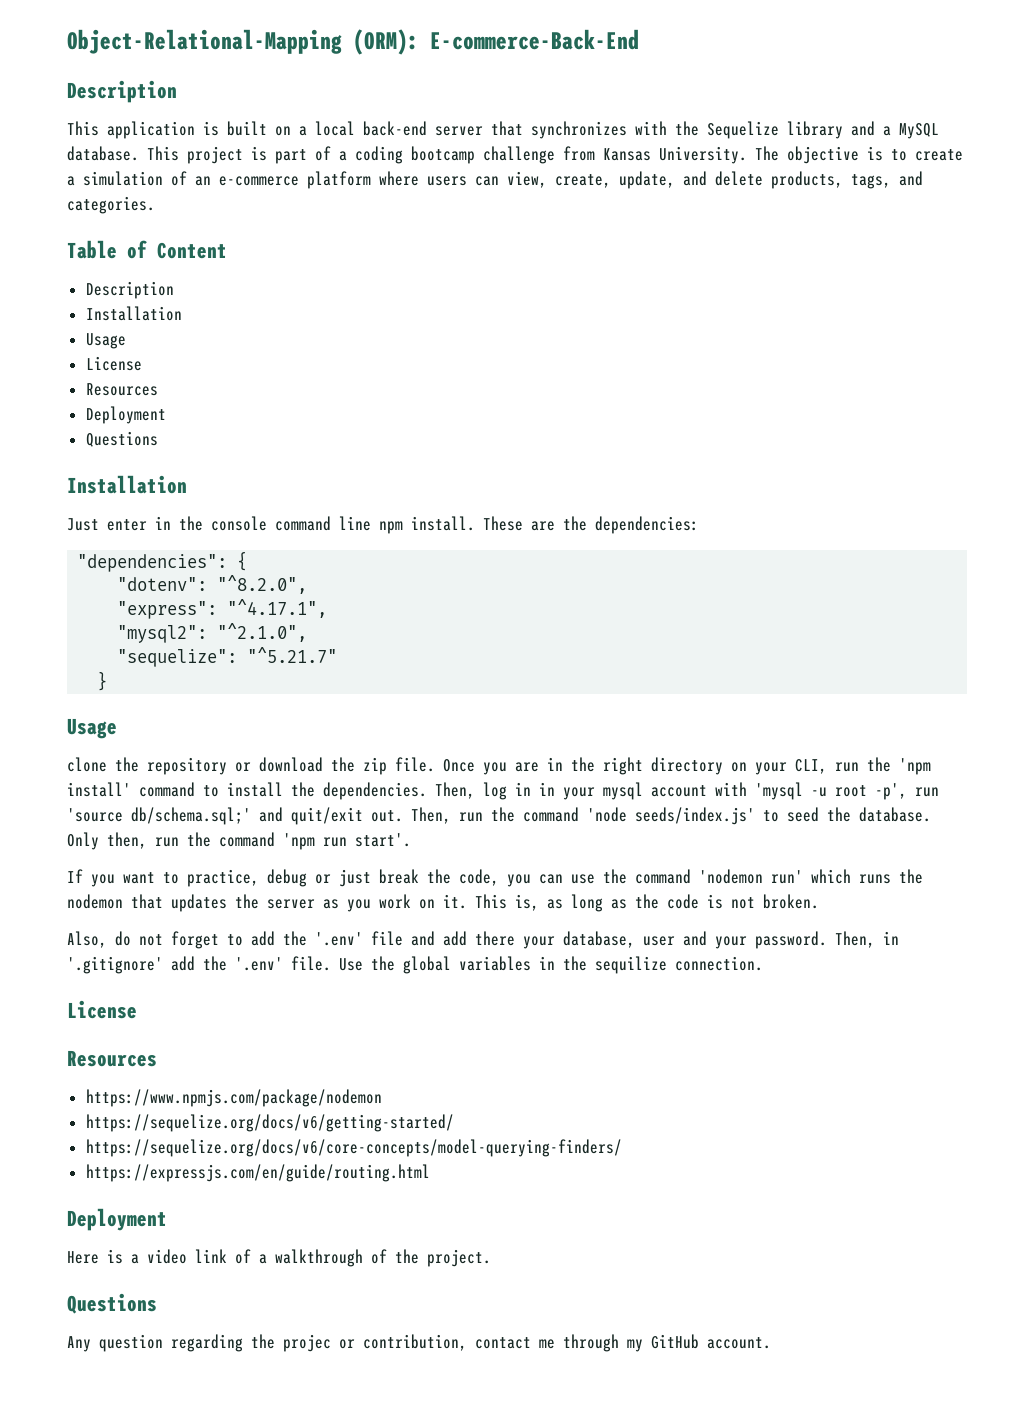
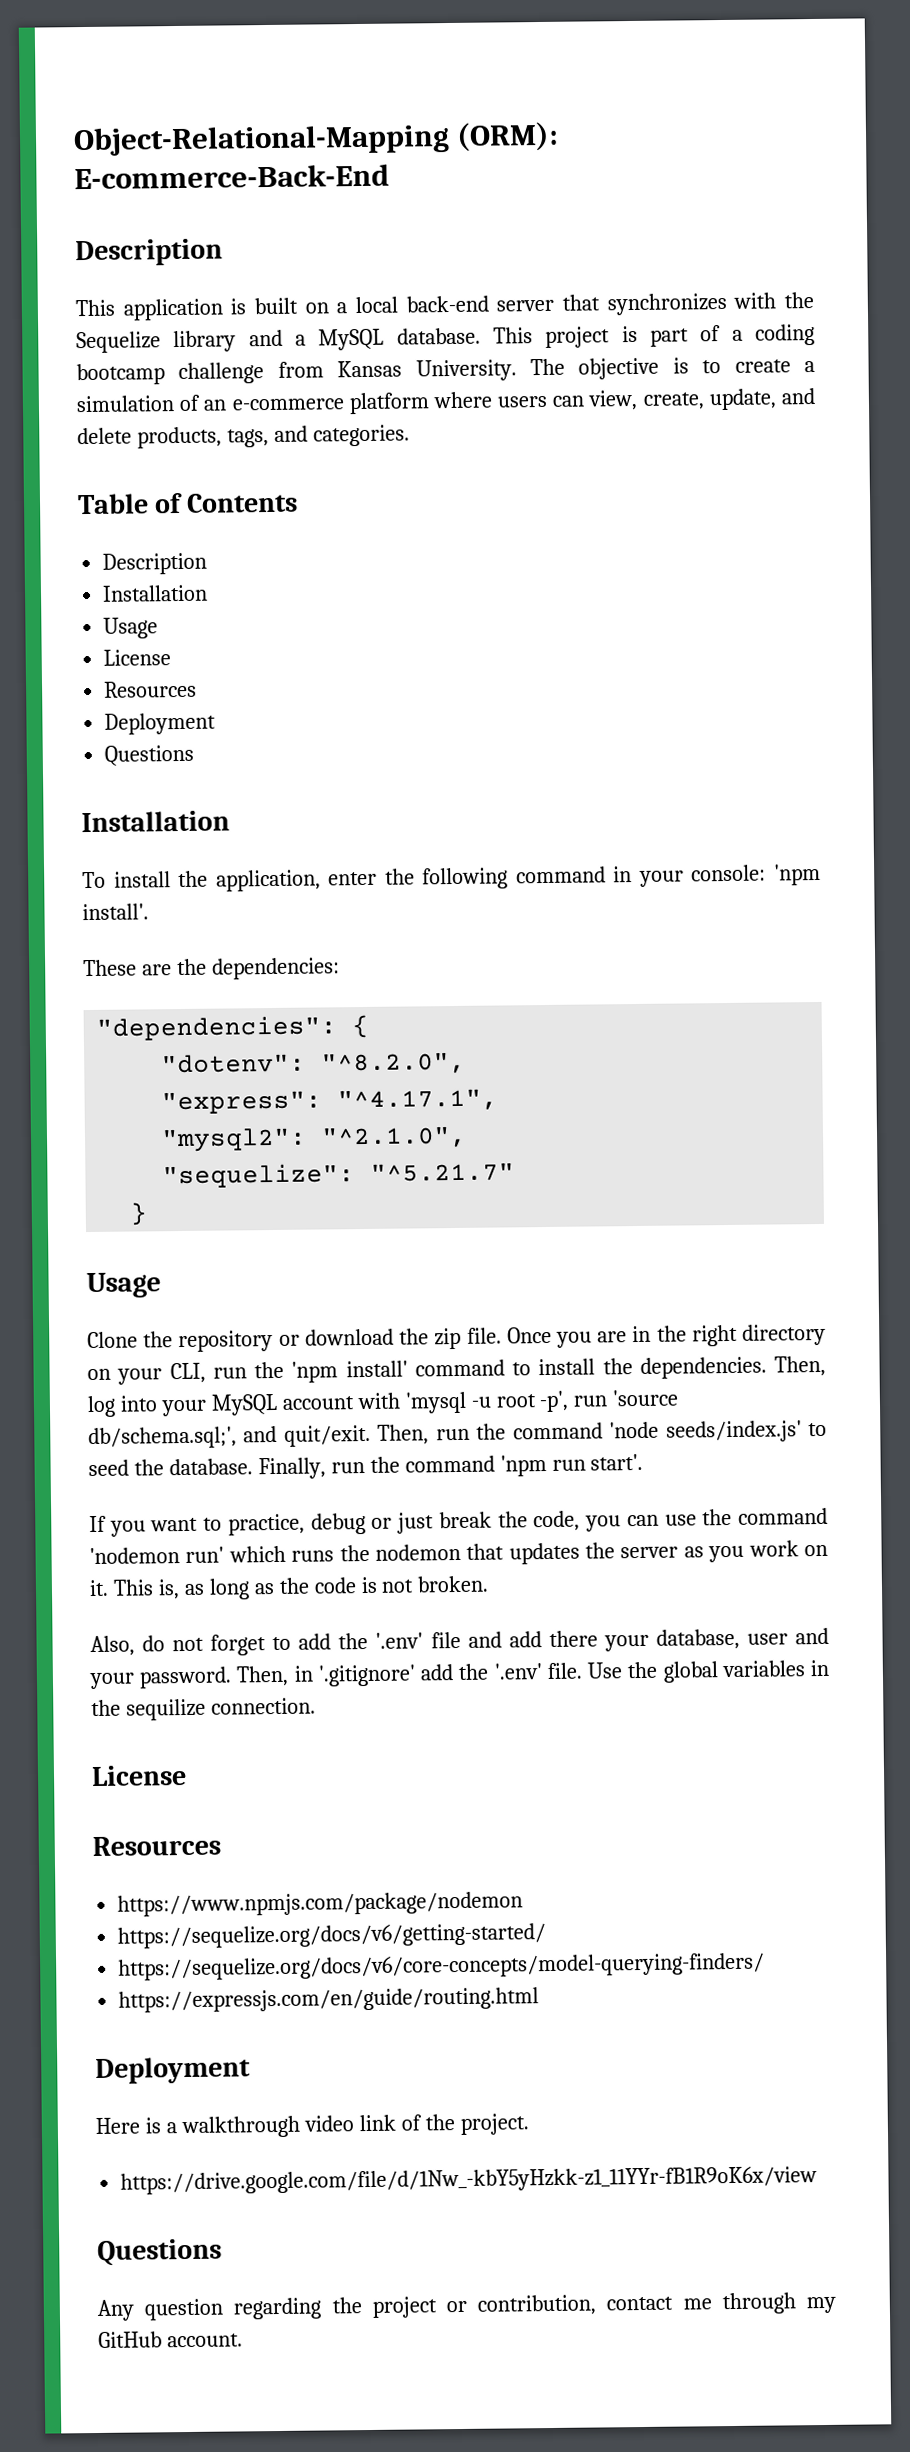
- Table of Content
+ Table of Contents
- Just enter in the console command line npm install. These are the dependencies:
+ To install the application, enter the following command in your console: 'npm install'.
+ These are the dependencies:
- clone the repository or download the zip file.
+ Clone the repository or download the zip file.
- Then, log in in your mysql account with 'mysql -u root -p', run 'source db/schema.sql;' and quit/exit out.
+ Then, log into your MySQL account with 'mysql -u root -p', run 'source db/schema.sql;', and quit/exit.
- Only then, run the command 'npm run start'.
+ Finally, run the command 'npm run start'.
- Here is a video link of a walkthrough of the project.
+ Here is a walkthrough video link of the project.
+ https://drive.google.com/file/d/1Nw_-kbY5yHzkk-z1_11YYr-fB1R9oK6x/view
- Any question regarding the projec or contribution, contact me through my GitHub account.
+ Any question regarding the project or contribution, contact me through my GitHub account.

